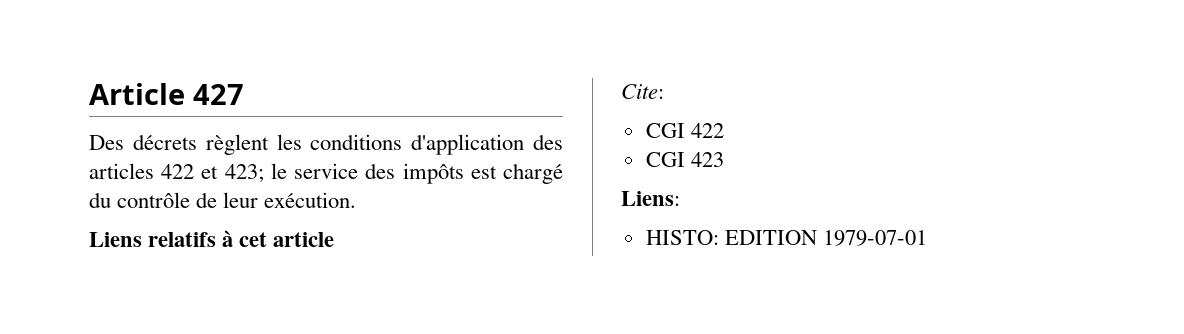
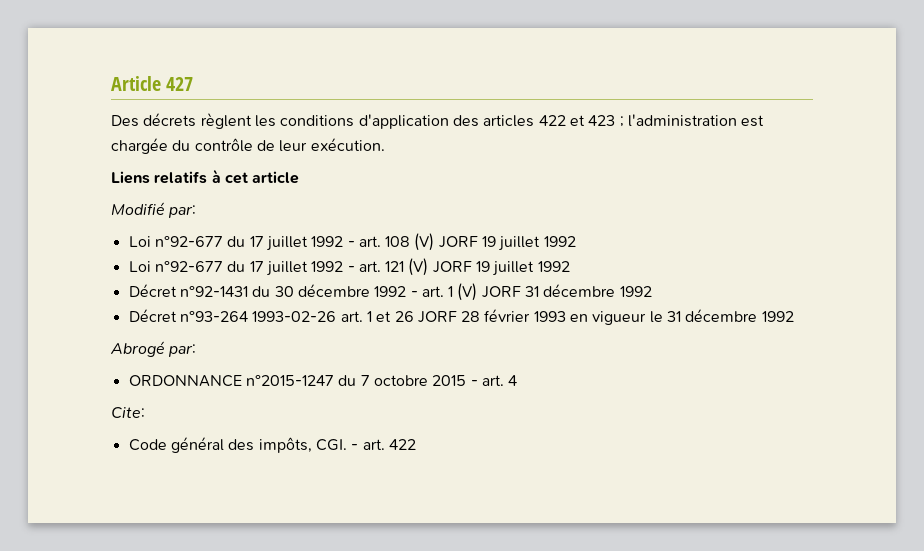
- Des décrets règlent les conditions d'application des articles 422 et 423; le service des impôts est chargé du contrôle de leur exécution.
+ Des décrets règlent les conditions d'application des articles 422 et 423 ; l'administration est chargée du contrôle de leur exécution.
+ Modifié par:
+ Loi n°92-677 du 17 juillet 1992 - art. 108 (V) JORF 19 juillet 1992
+ Loi n°92-677 du 17 juillet 1992 - art. 121 (V) JORF 19 juillet 1992
+ Décret n°92-1431 du 30 décembre 1992 - art. 1 (V) JORF 31 décembre 1992
+ Décret n°93-264 1993-02-26 art. 1 et 26 JORF 28 février 1993 en vigueur le 31 décembre 1992
+ Abrogé par:
+ ORDONNANCE n°2015-1247 du 7 octobre 2015 - art. 4
  Cite:
- CGI 422
- CGI 423
- Liens:
- HISTO: EDITION 1979-07-01
+ Code général des impôts, CGI. - art. 422

